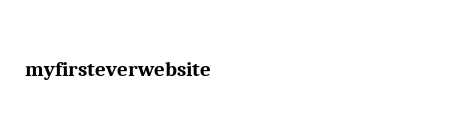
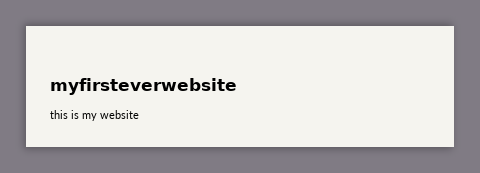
+ this is my website

